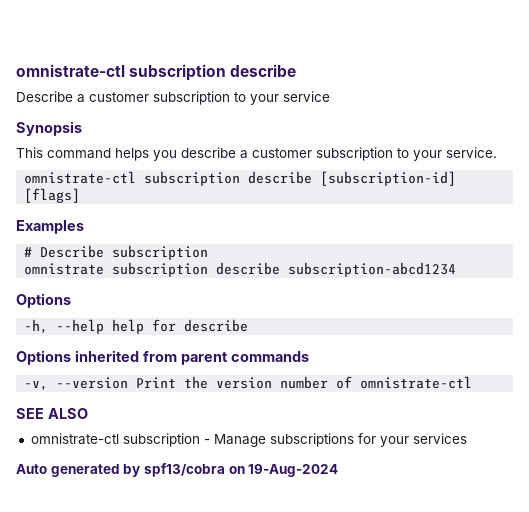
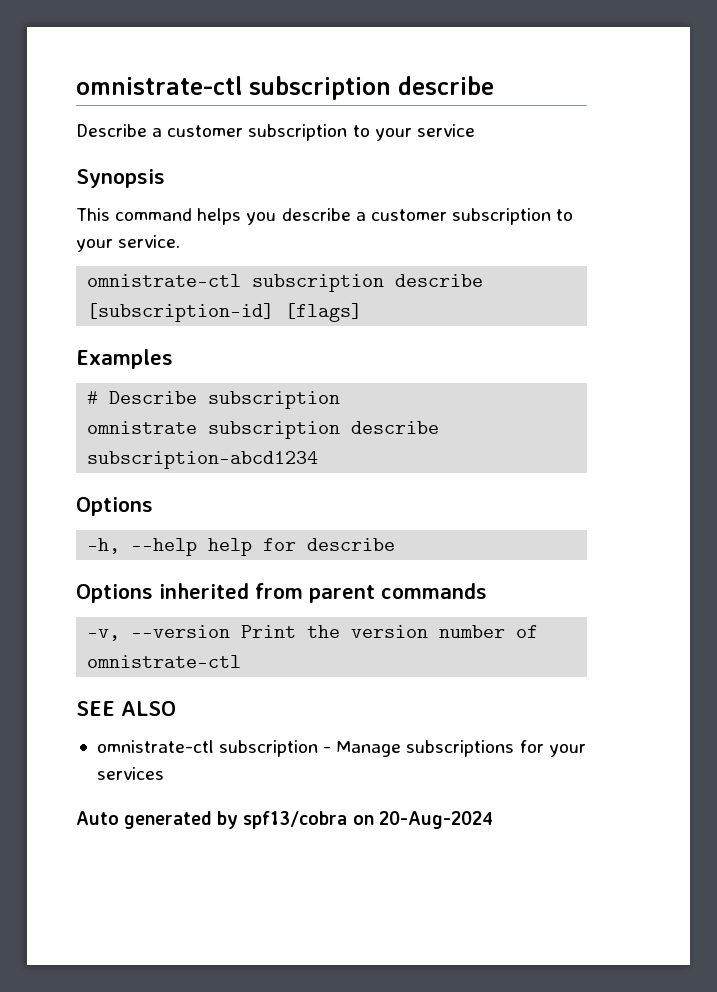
- Auto generated by spf13/cobra on 19-Aug-2024
+ Auto generated by spf13/cobra on 20-Aug-2024

